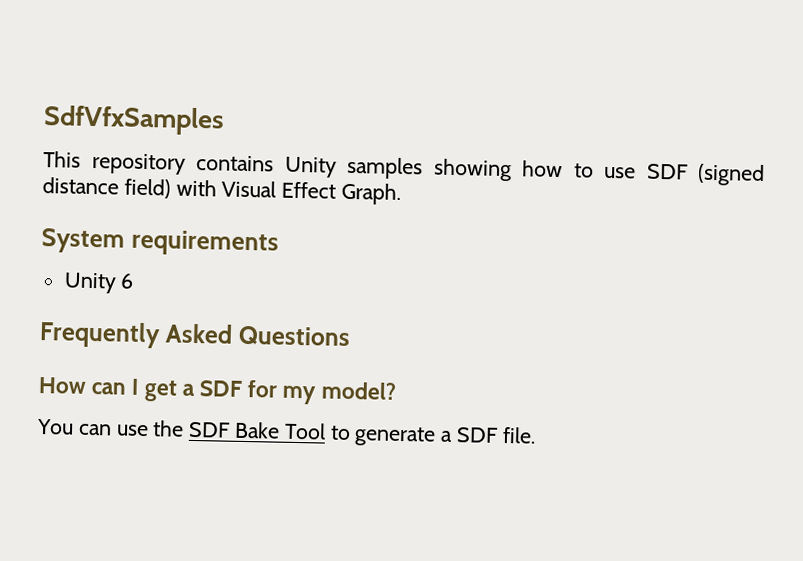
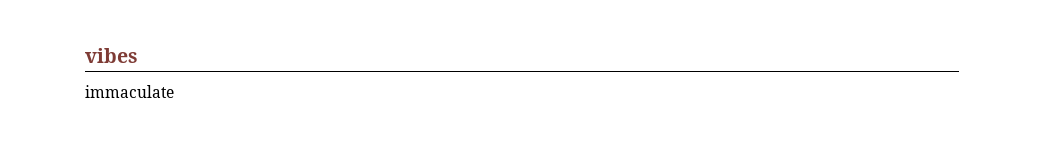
- SdfVfxSamples
- This repository contains Unity samples showing how to use SDF (signed distance field) with Visual Effect Graph.
- System requirements
- Unity 6
- Frequently Asked Questions
- How can I get a SDF for my model?
- You can use the SDF Bake Tool to generate a SDF file.
+ vibes
+ immaculate

